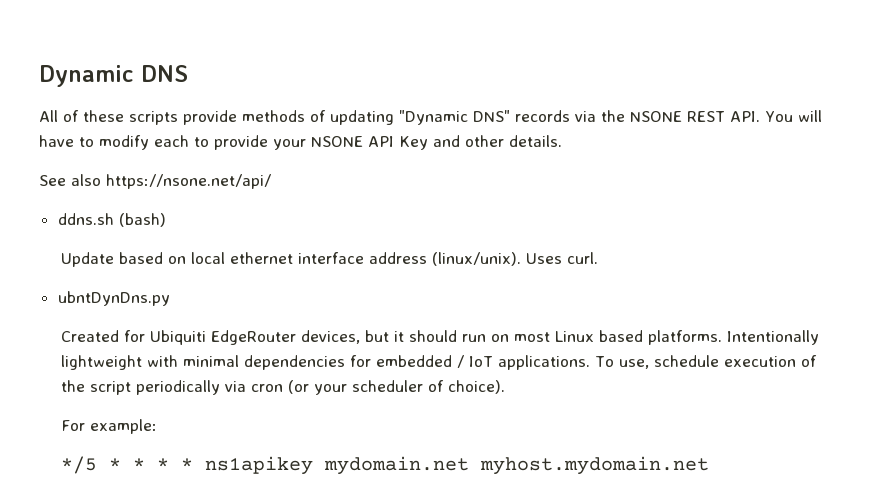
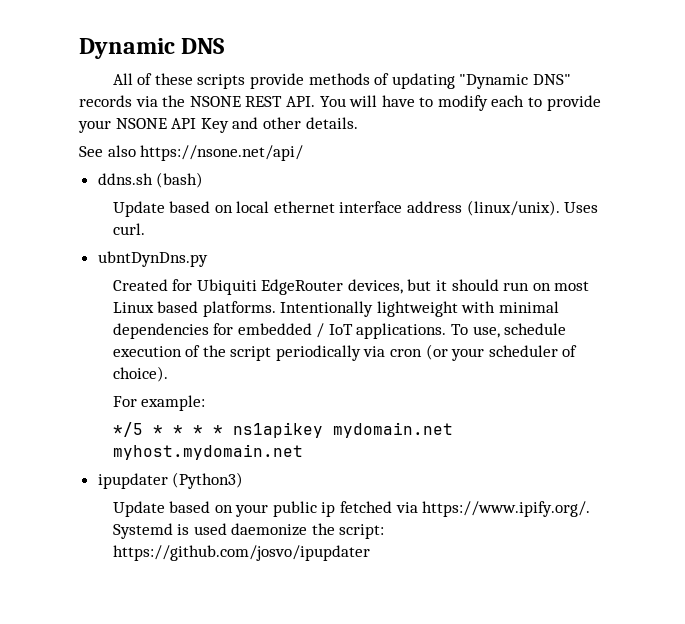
+ ipupdater (Python3)
+ Update based on your public ip fetched via https://www.ipify.org/. Systemd is used daemonize the script: https://github.com/josvo/ipupdater

